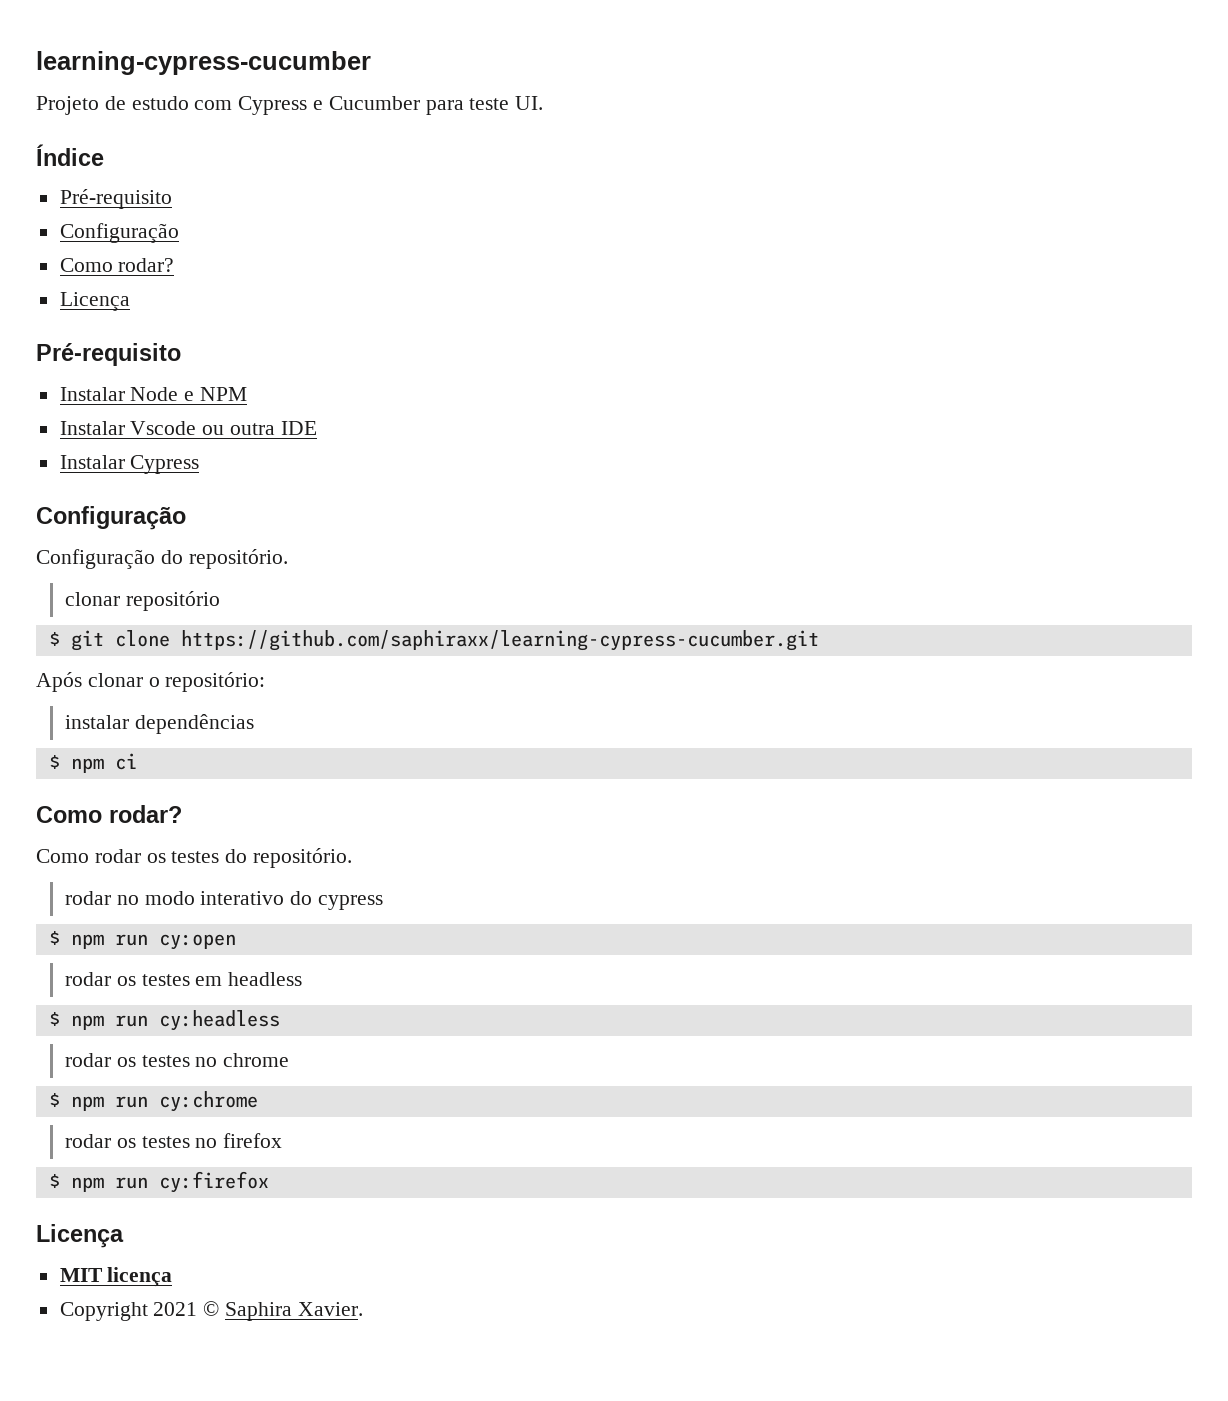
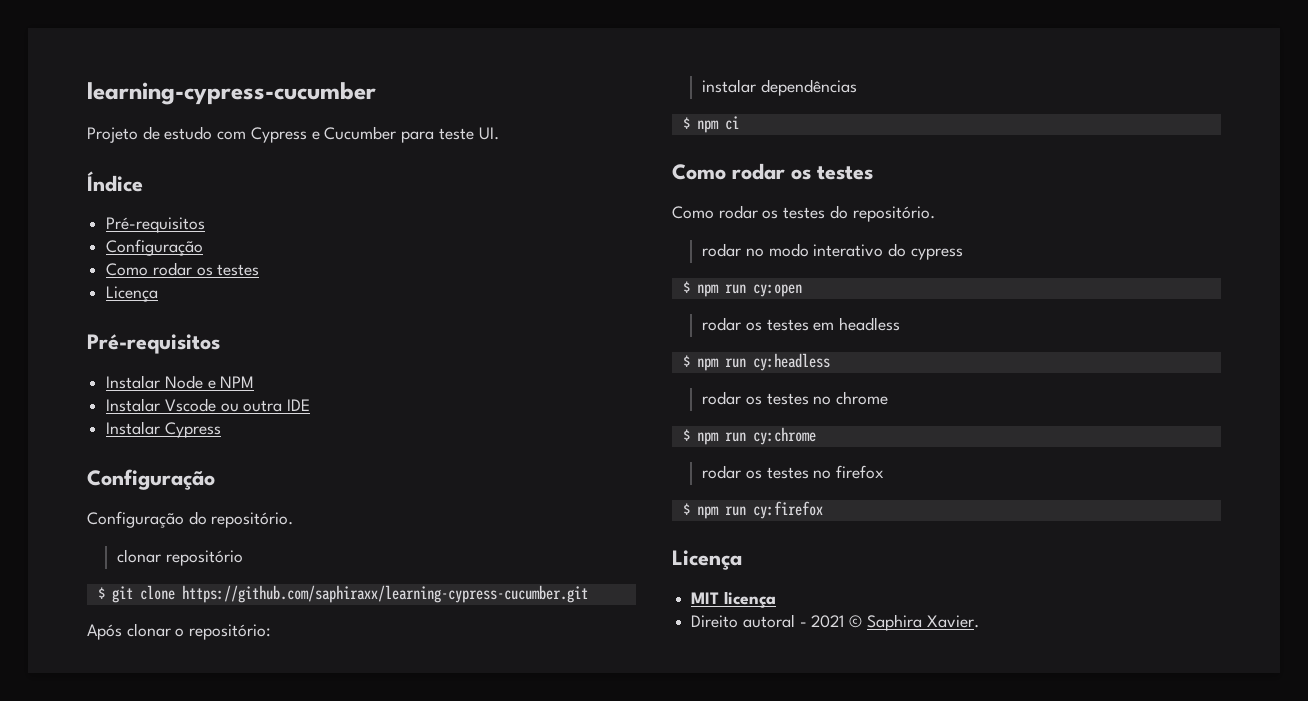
  Índice
- Pré-requisito
+ Pré-requisitos
  Configuração
- Como rodar?
+ Como rodar os testes
  Licença
- Pré-requisito
+ Pré-requisitos
  $ npm ci
- Como rodar?
+ Como rodar os testes
- Copyright 2021 © Saphira Xavier.
+ Direito autoral - 2021 © Saphira Xavier.

